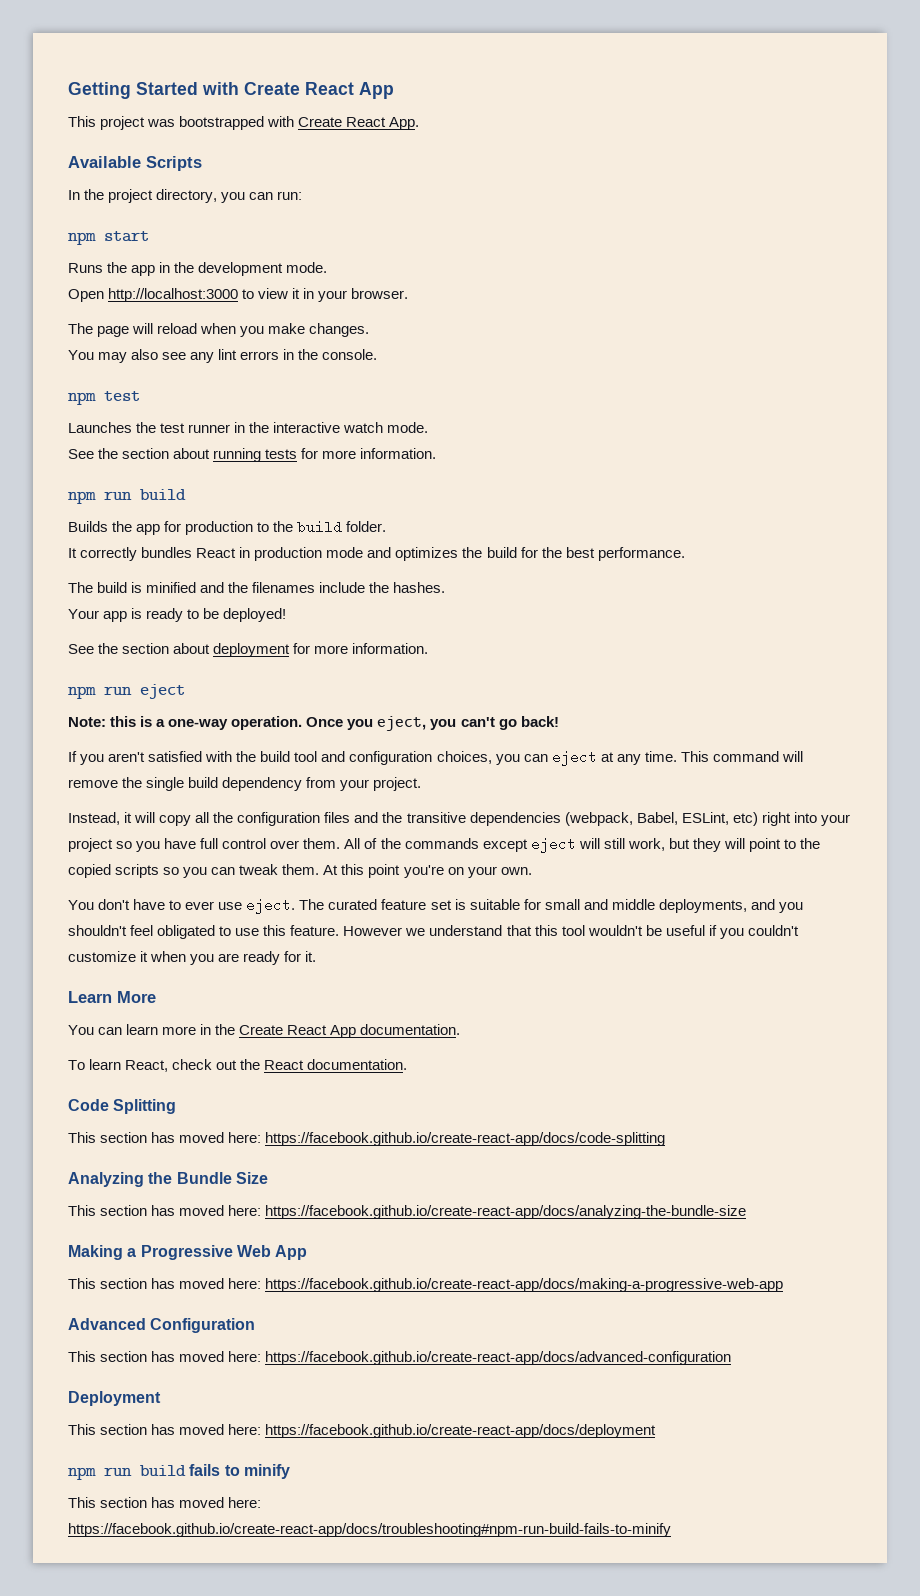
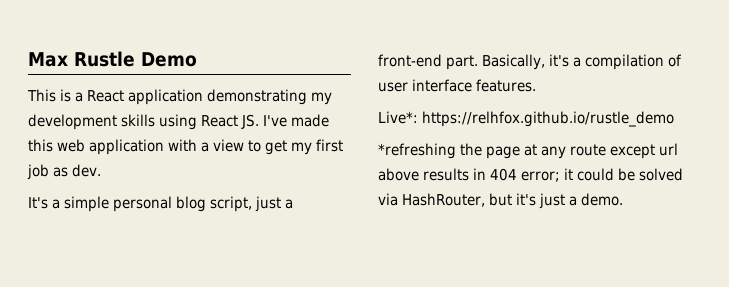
- Getting Started with Create React App
- This project was bootstrapped with Create React App.
- Available Scripts
- In the project directory, you can run:
- npm start
- Runs the app in the development mode.
- Open http://localhost:3000 to view it in your browser.
- The page will reload when you make changes.
- You may also see any lint errors in the console.
- npm test
- Launches the test runner in the interactive watch mode.
- See the section about running tests for more information.
- npm run build
- Builds the app for production to the build folder.
- It correctly bundles React in production mode and optimizes the build for the best performance.
- The build is minified and the filenames include the hashes.
- Your app is ready to be deployed!
- See the section about deployment for more information.
- npm run eject
- Note: this is a one-way operation. Once you eject, you can't go back!
- If you aren't satisfied with the build tool and configuration choices, you can eject at any time. This command will remove the single build dependency from your project.
- Instead, it will copy all the configuration files and the transitive dependencies (webpack, Babel, ESLint, etc) right into your project so you have full control over them. All of the commands except eject will still work, but they will point to the copied scripts so you can tweak them. At this point you're on your own.
- You don't have to ever use eject. The curated feature set is suitable for small and middle deployments, and you shouldn't feel obligated to use this feature. However we understand that this tool wouldn't be useful if you couldn't customize it when you are ready for it.
- Learn More
- You can learn more in the Create React App documentation.
- To learn React, check out the React documentation.
- Code Splitting
- This section has moved here: https://facebook.github.io/create-react-app/docs/code-splitting
- Analyzing the Bundle Size
- This section has moved here: https://facebook.github.io/create-react-app/docs/analyzing-the-bundle-size
- Making a Progressive Web App
- This section has moved here: https://facebook.github.io/create-react-app/docs/making-a-progressive-web-app
- Advanced Configuration
- This section has moved here: https://facebook.github.io/create-react-app/docs/advanced-configuration
- Deployment
- This section has moved here: https://facebook.github.io/create-react-app/docs/deployment
- npm run build fails to minify
- This section has moved here: https://facebook.github.io/create-react-app/docs/troubleshooting#npm-run-build-fails-to-minify
+ Max Rustle Demo
+ This is a React application demonstrating my development skills using React JS. I've made this web application with a view to get my first job as dev.
+ It's a simple personal blog script, just a front-end part. Basically, it's a compilation of user interface features.
+ Live*: https://relhfox.github.io/rustle_demo
+ *refreshing the page at any route except url above results in 404 error; it could be solved via HashRouter, but it's just a demo.

